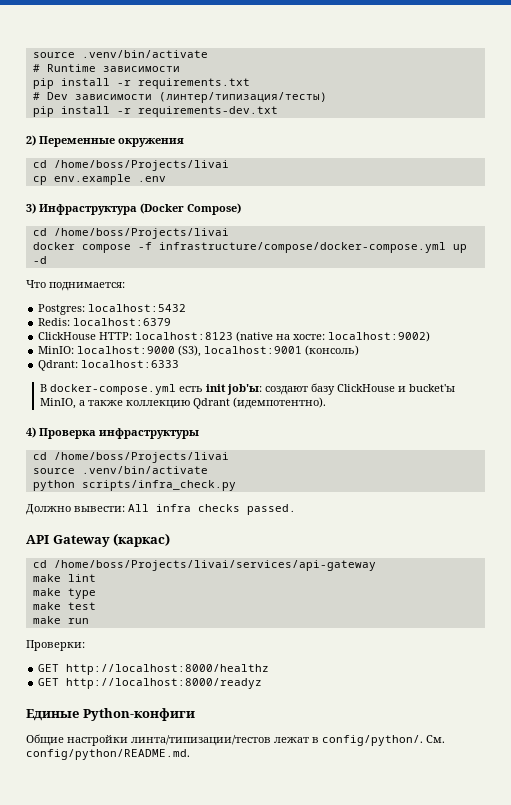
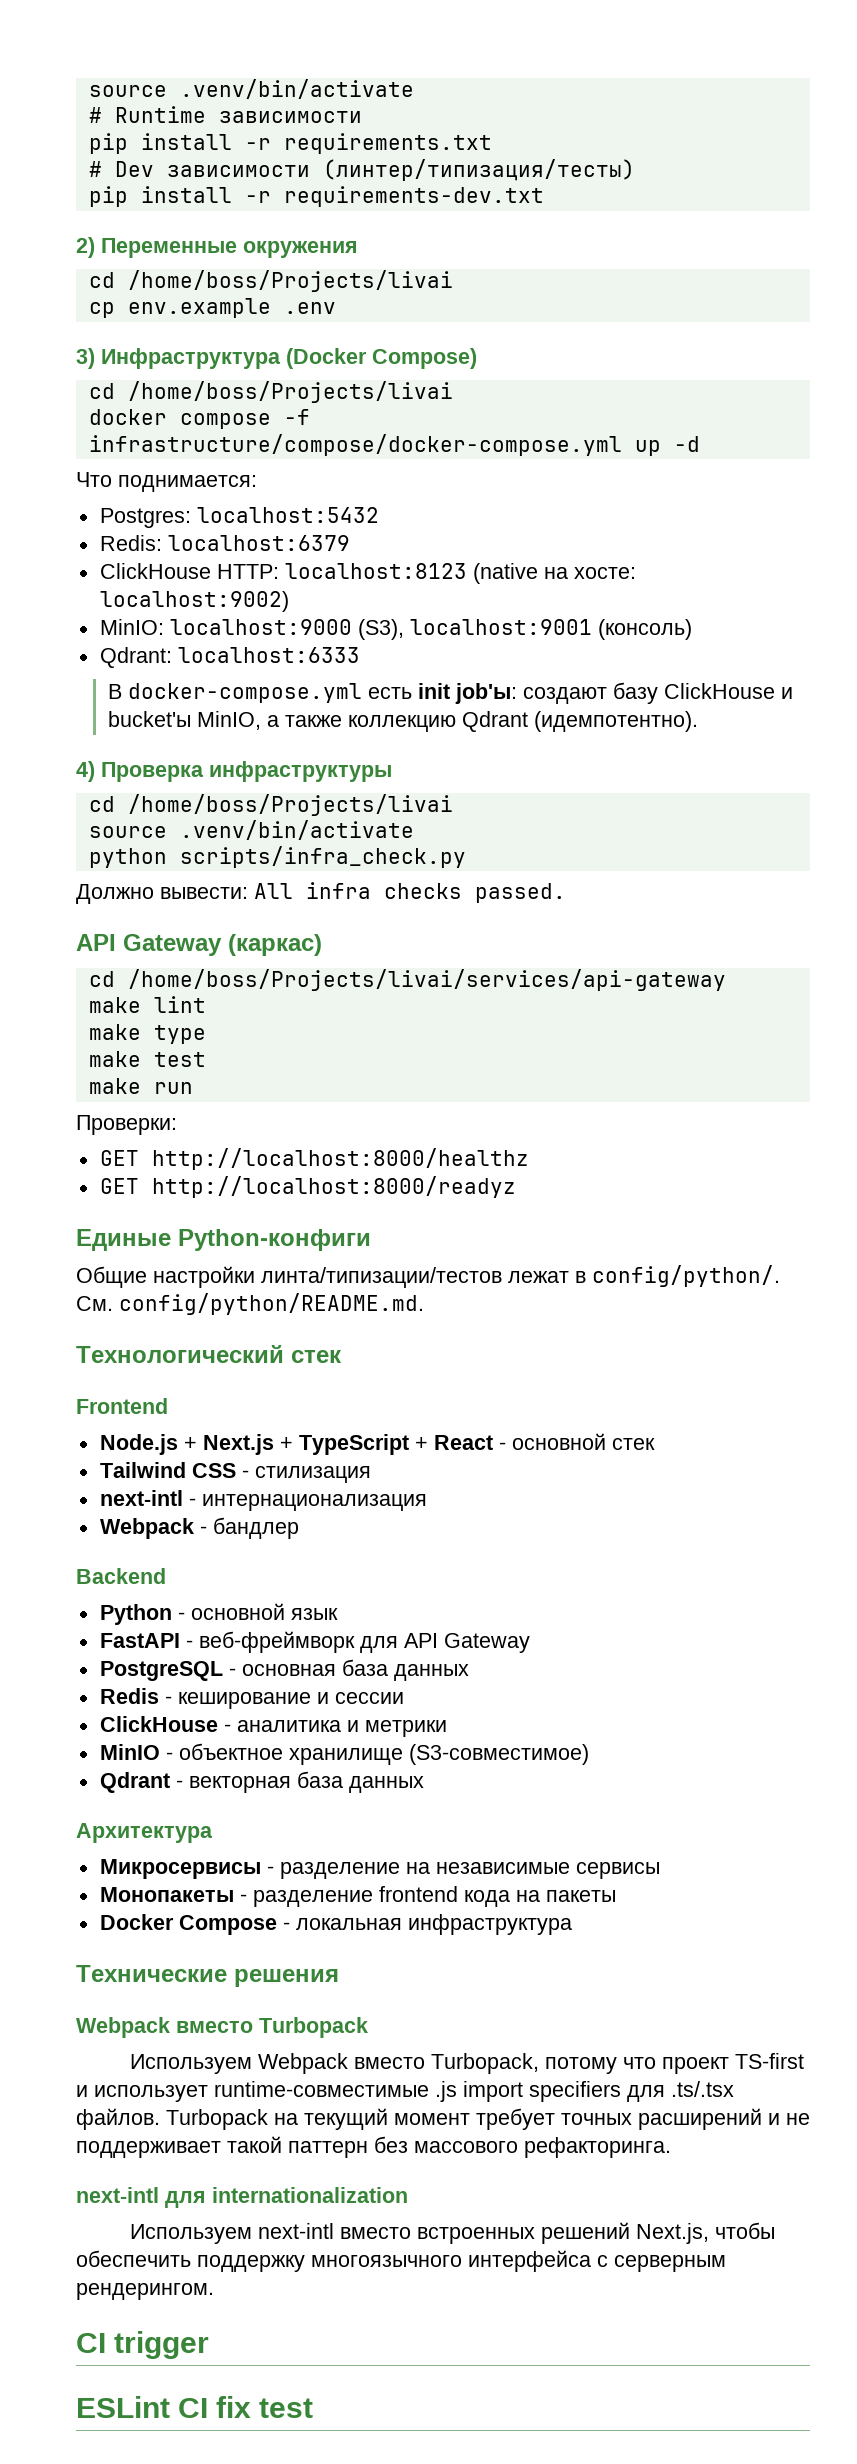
+ Технологический стек
+ Frontend
+ Node.js + Next.js + TypeScript + React - основной стек
+ Tailwind CSS - стилизация
+ next-intl - интернационализация
+ Webpack - бандлер
+ Backend
+ Python - основной язык
+ FastAPI - веб-фреймворк для API Gateway
+ PostgreSQL - основная база данных
+ Redis - кеширование и сессии
+ ClickHouse - аналитика и метрики
+ MinIO - объектное хранилище (S3-совместимое)
+ Qdrant - векторная база данных
+ Архитектура
+ Микросервисы - разделение на независимые сервисы
+ Монопакеты - разделение frontend кода на пакеты
+ Docker Compose - локальная инфраструктура
+ Технические решения
+ Webpack вместо Turbopack
+ Используем Webpack вместо Turbopack, потому что проект TS-first и использует runtime-совместимые .js import specifiers для .ts/.tsx файлов. Turbopack на текущий момент требует точных расширений и не поддерживает такой паттерн без массового рефакторинга.
+ next-intl для internationalization
+ Используем next-intl вместо встроенных решений Next.js, чтобы обеспечить поддержку многоязычного интерфейса с серверным рендерингом.
+ CI trigger
+ ESLint CI fix test

